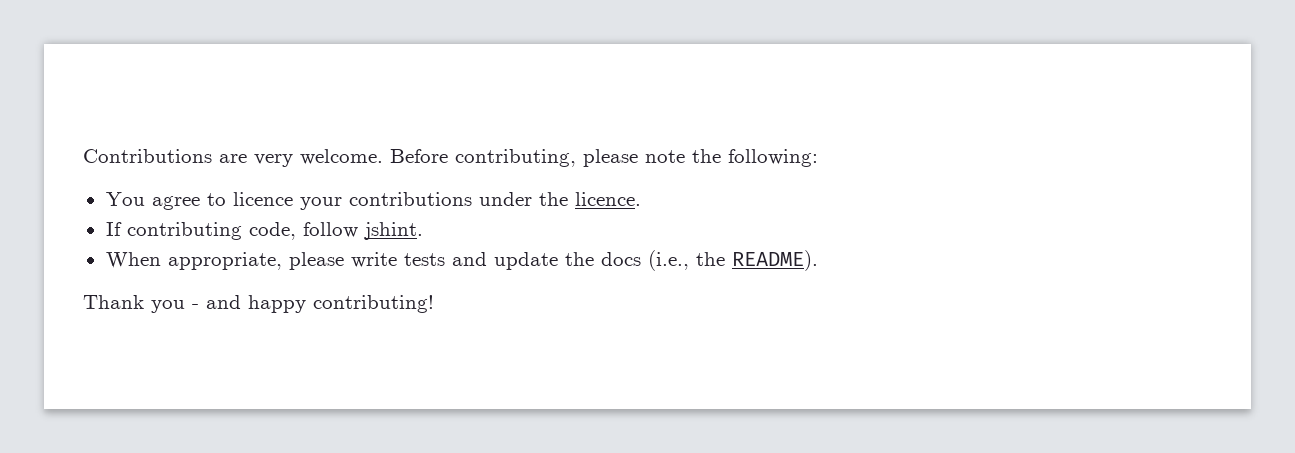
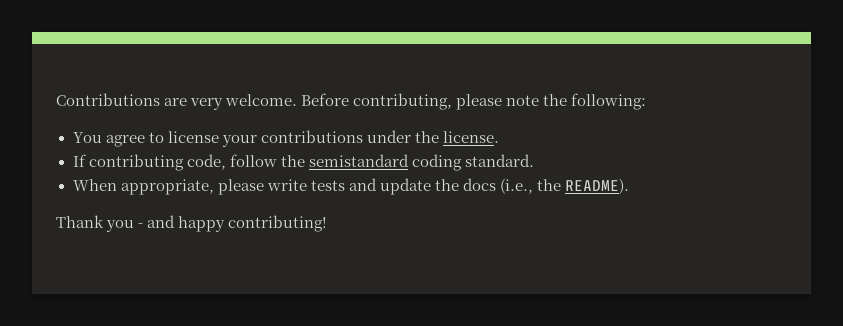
- You agree to licence your contributions under the licence.
+ You agree to license your contributions under the license.
- If contributing code, follow jshint.
+ If contributing code, follow the semistandard coding standard.

